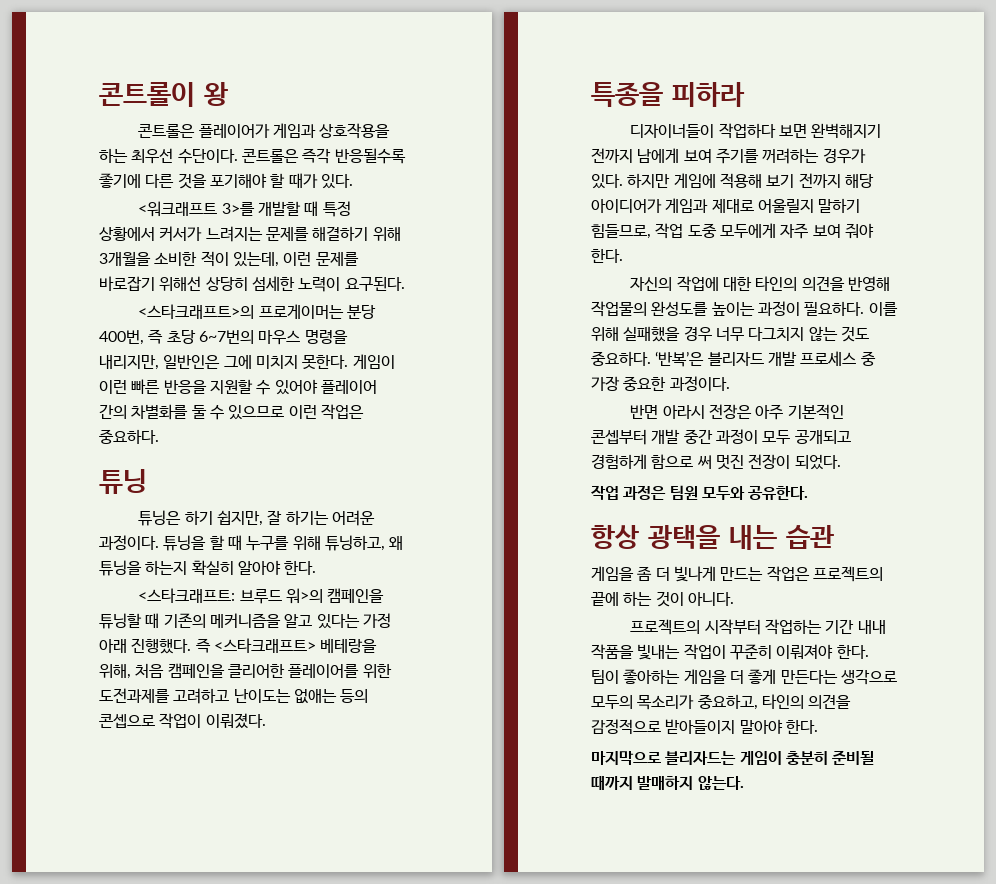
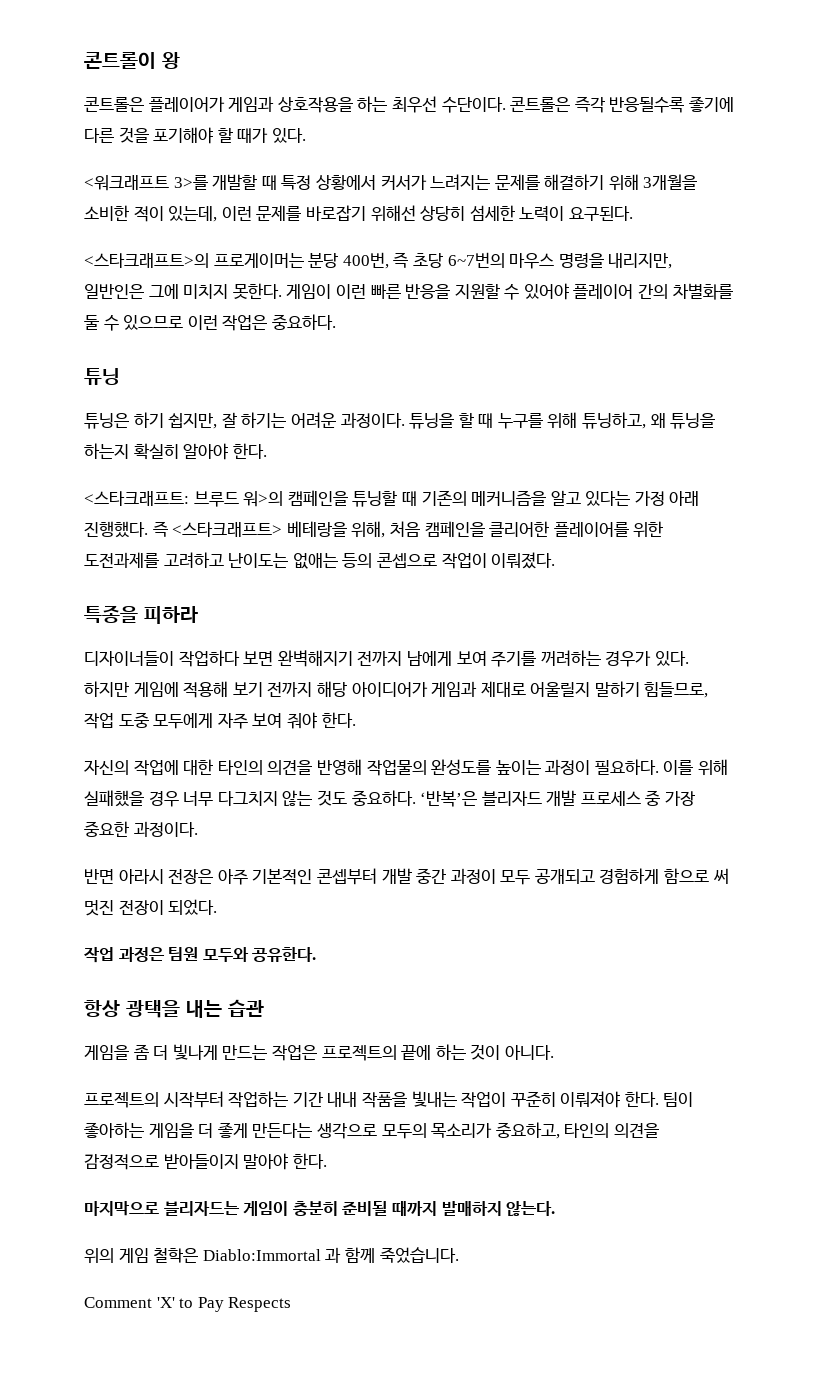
+ 위의 게임 철학은 Diablo:Immortal 과 함께 죽었습니다.
+ Comment 'X' to Pay Respects

